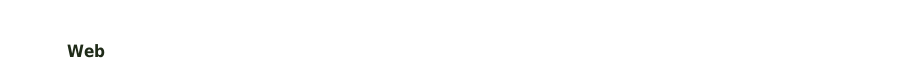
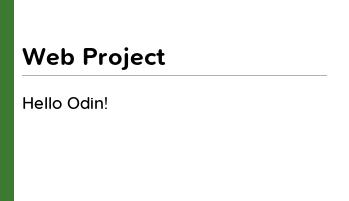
- Web
+ Web Project
+ Hello Odin!

